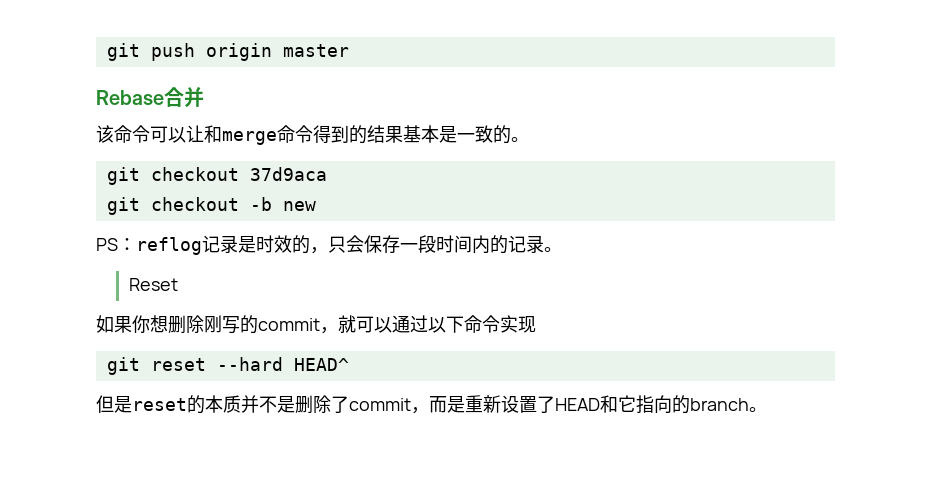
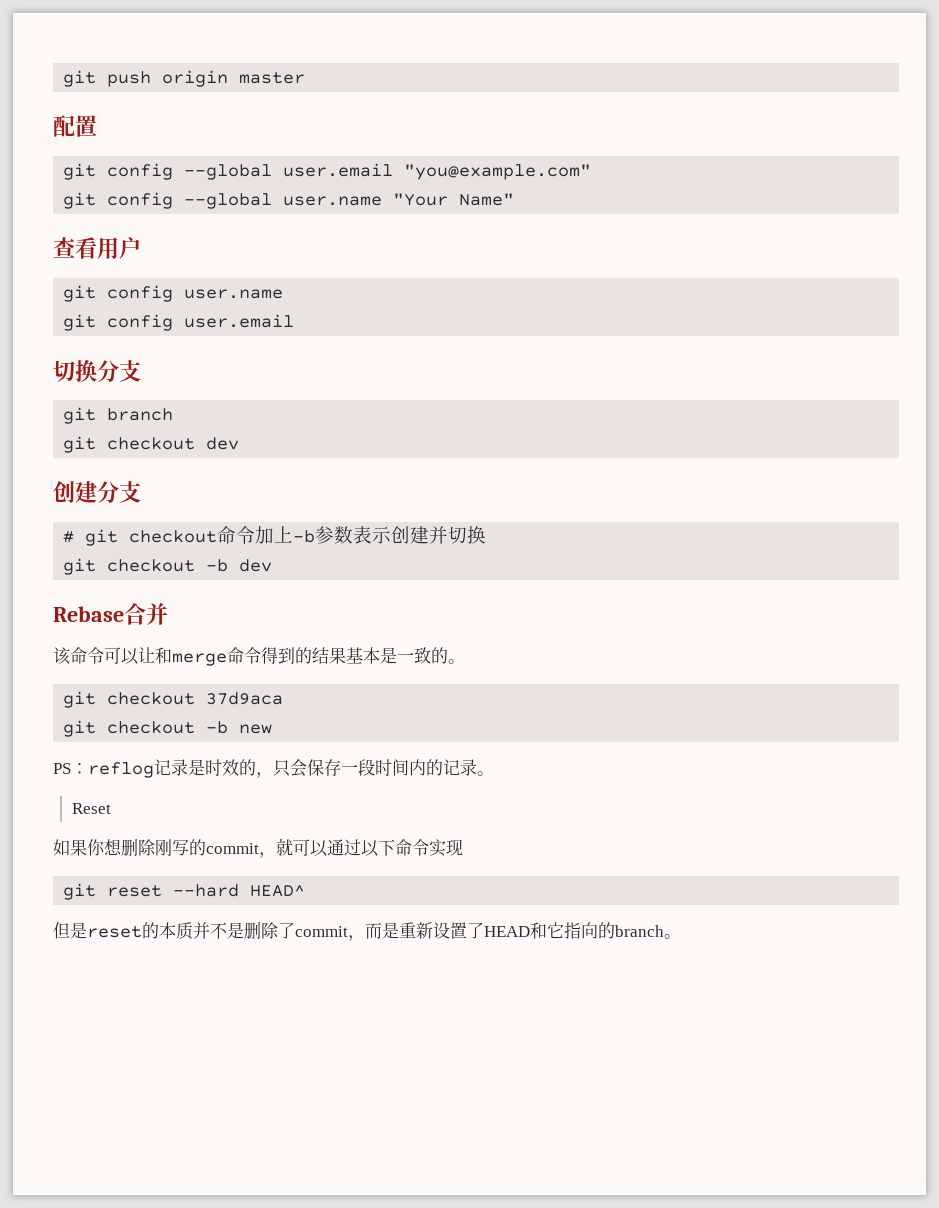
+ 配置
+ git config --global user.email "you@example.com"
+ git config --global user.name "Your Name"
+ 查看用户
+ git config user.name
+ git config user.email
+ 切换分支
+ git branch
+ git checkout dev
+ 创建分支
+ # git checkout命令加上-b参数表示创建并切换
+ git checkout -b dev

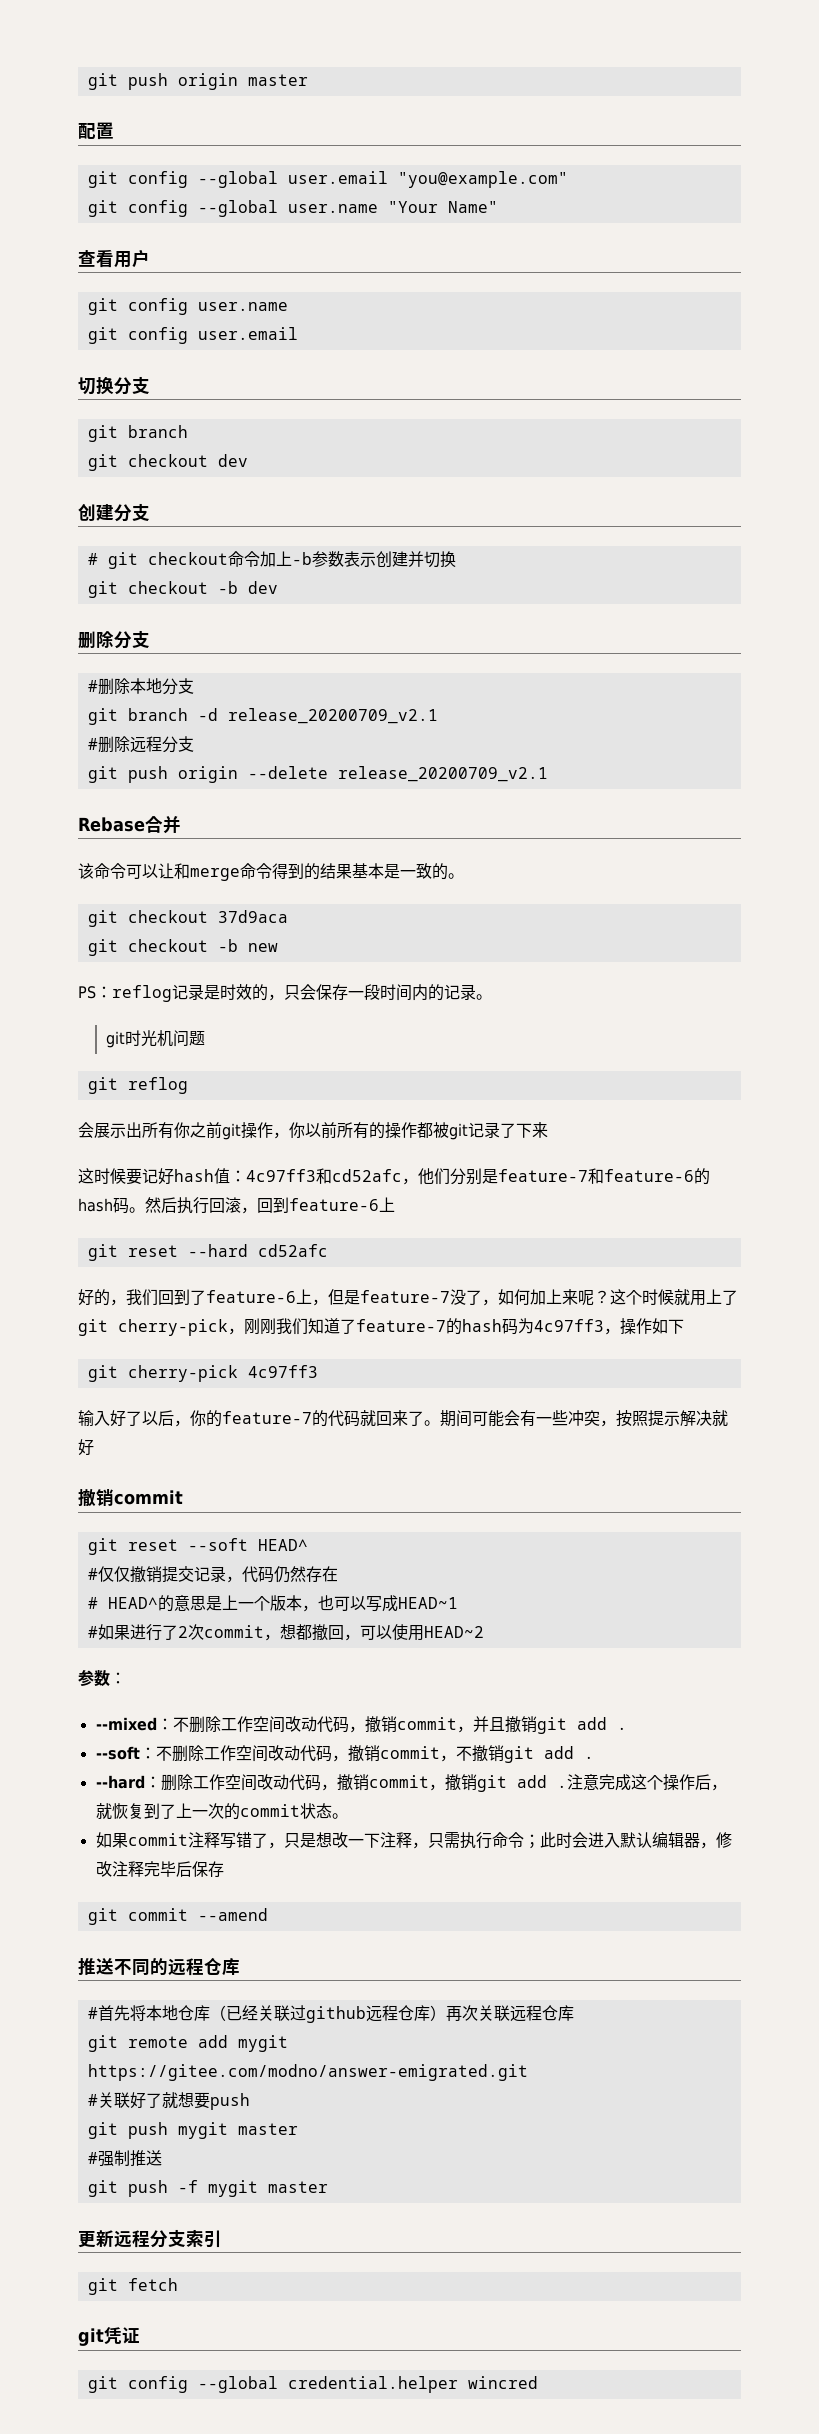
+ 删除分支
+ #删除本地分支
+ git branch -d release_20200709_v2.1
+ #删除远程分支
+ git push origin --delete release_20200709_v2.1
- Reset
- 如果你想删除刚写的commit，就可以通过以下命令实现
- git reset --hard HEAD^
- 但是reset的本质并不是删除了commit，而是重新设置了HEAD和它指向的branch。
+ git时光机问题
+ git reflog
+ 会展示出所有你之前git操作，你以前所有的操作都被git记录了下来
+ 这时候要记好hash值：4c97ff3和cd52afc，他们分别是feature-7和feature-6的hash码。然后执行回滚，回到feature-6上
+ git reset --hard cd52afc
+ 好的，我们回到了feature-6上，但是feature-7没了，如何加上来呢？这个时候就用上了git cherry-pick，刚刚我们知道了feature-7的hash码为4c97ff3，操作如下
+ git cherry-pick 4c97ff3
+ 输入好了以后，你的feature-7的代码就回来了。期间可能会有一些冲突，按照提示解决就好
+ 撤销commit
+ git reset --soft HEAD^
+ #仅仅撤销提交记录，代码仍然存在
+ # HEAD^的意思是上一个版本，也可以写成HEAD~1
+ #如果进行了2次commit，想都撤回，可以使用HEAD~2
+ 参数：
+ --mixed：不删除工作空间改动代码，撤销commit，并且撤销git add .
+ --soft：不删除工作空间改动代码，撤销commit，不撤销git add .
+ --hard：删除工作空间改动代码，撤销commit，撤销git add .注意完成这个操作后，就恢复到了上一次的commit状态。
+ 如果commit注释写错了，只是想改一下注释，只需执行命令；此时会进入默认编辑器，修改注释完毕后保存
+ git commit --amend
+ 推送不同的远程仓库
+ #首先将本地仓库（已经关联过github远程仓库）再次关联远程仓库
+ git remote add mygit https://gitee.com/modno/answer-emigrated.git
+ #关联好了就想要push
+ git push mygit master
+ #强制推送
+ git push -f mygit master
+ 更新远程分支索引
+ git fetch
+ git凭证
+ git config --global credential.helper wincred

